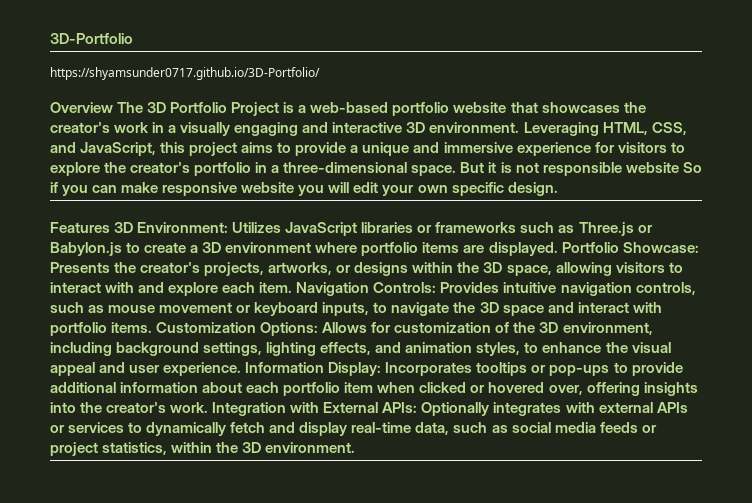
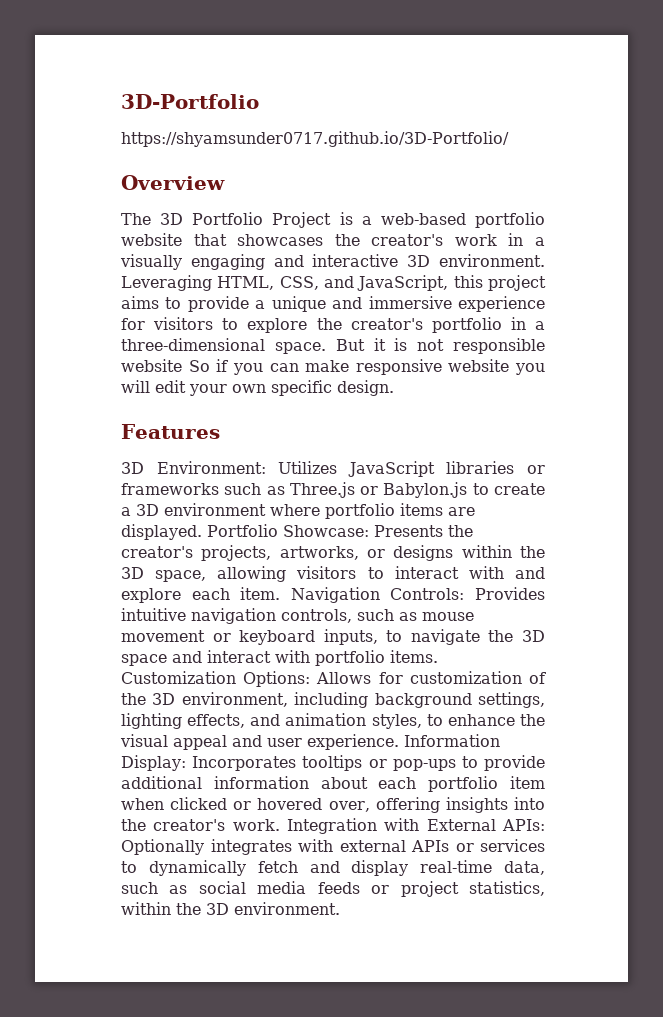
- Overview The 3D Portfolio Project is a web-based portfolio website that showcases the creator's work in a visually engaging and interactive 3D environment.
+ Overview
+ The 3D Portfolio Project is a web-based portfolio website that showcases the creator's work in a visually engaging and interactive 3D environment.
- Features 3D Environment: Utilizes JavaScript libraries or frameworks such as Three.js or Babylon.js to create a 3D environment where portfolio items are displayed.
+ Features
+ 3D Environment: Utilizes JavaScript libraries or frameworks such as Three.js or Babylon.js to create a 3D environment where portfolio items are displayed.

